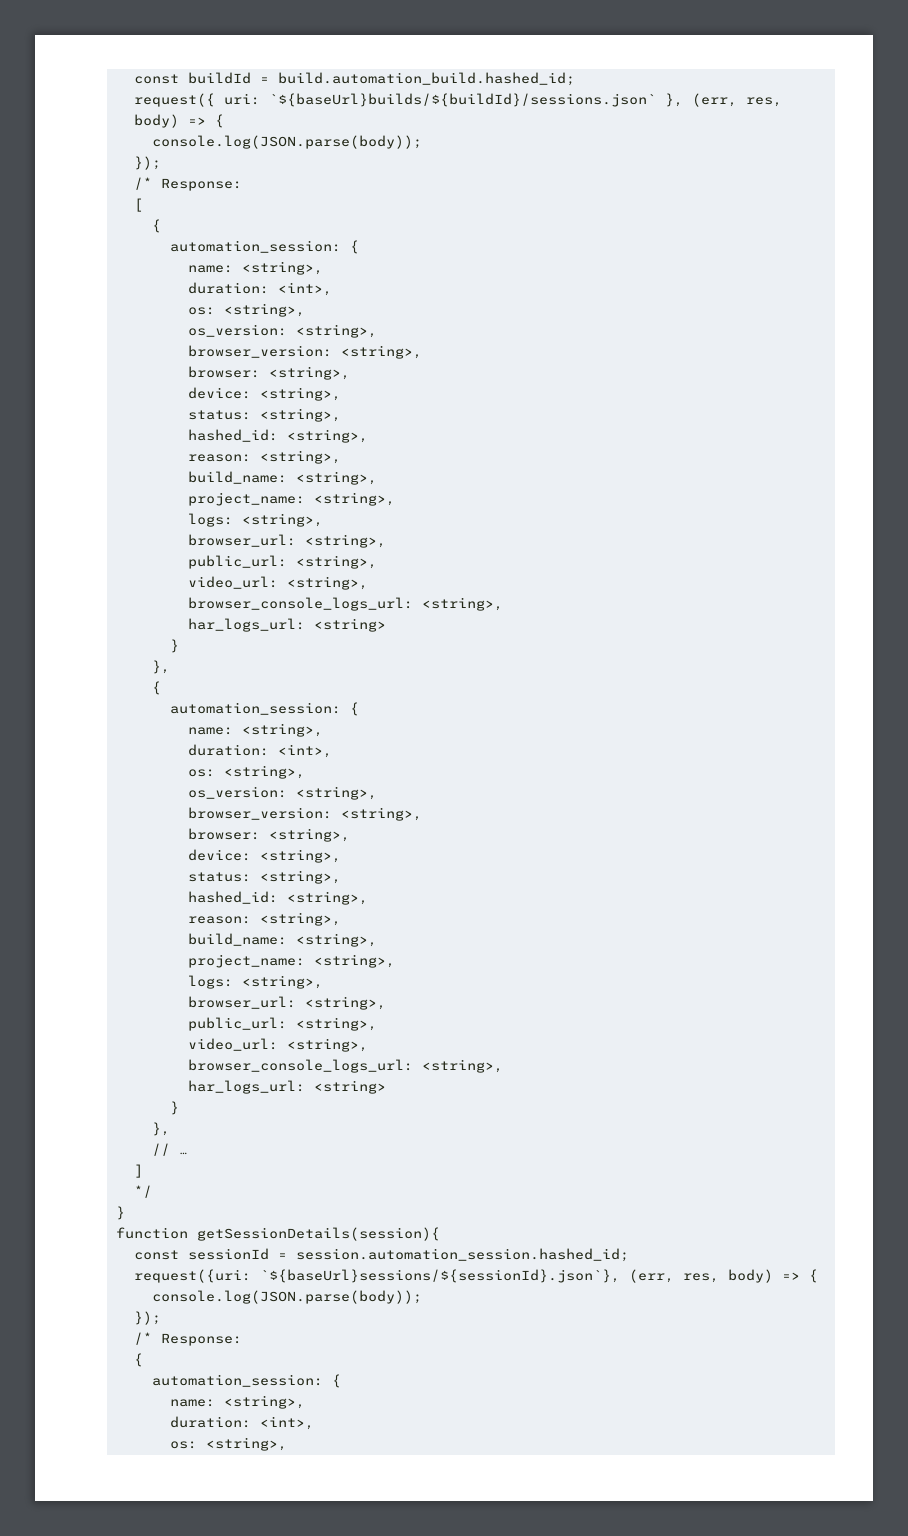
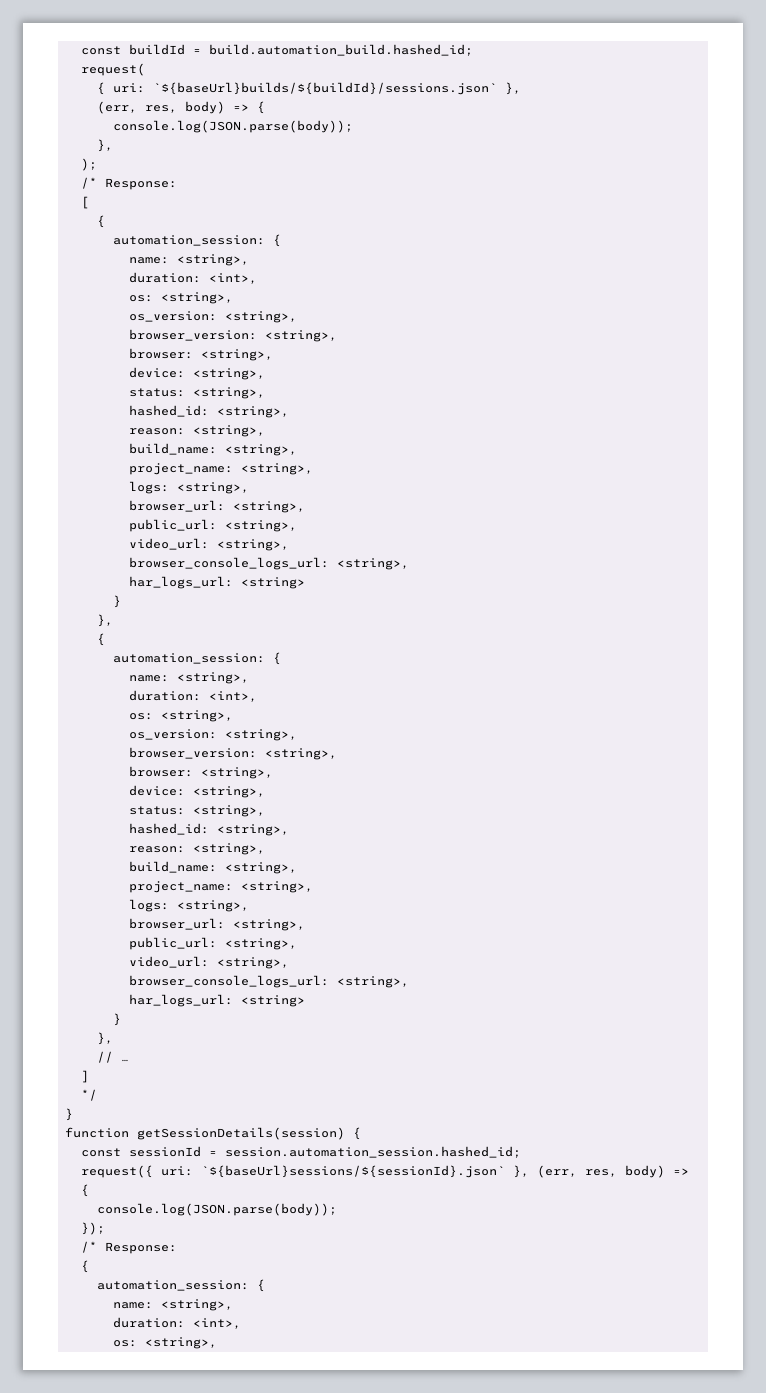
- request({ uri: `${baseUrl}builds/${buildId}/sessions.json` }, (err, res, body) => {
+ request(
+ { uri: `${baseUrl}builds/${buildId}/sessions.json` },
+ (err, res, body) => {
  console.log(JSON.parse(body));
- });
+ },
+ );
- function getSessionDetails(session){
+ function getSessionDetails(session) {
- request({uri: `${baseUrl}sessions/${sessionId}.json`}, (err, res, body) => {
+ request({ uri: `${baseUrl}sessions/${sessionId}.json` }, (err, res, body) => {

